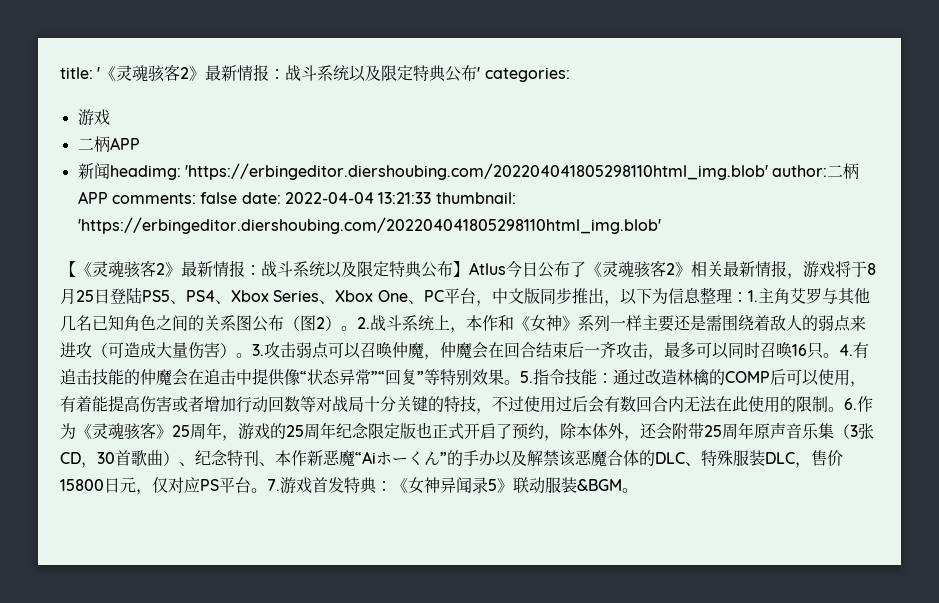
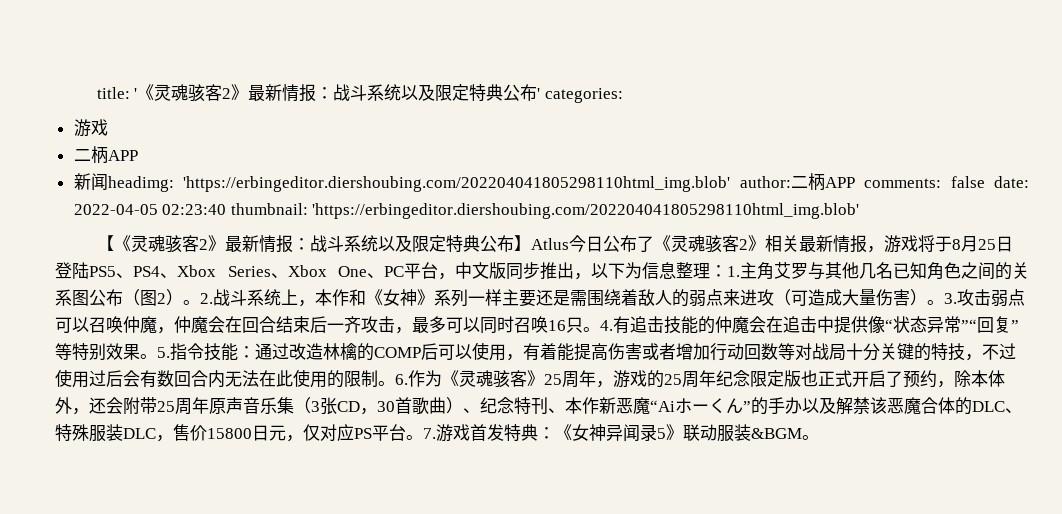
- 新闻headimg: 'https://erbingeditor.diershoubing.com/202204041805298110html_img.blob' author:二柄APP comments: false date: 2022-04-04 13:21:33 thumbnail: 'https://erbingeditor.diershoubing.com/202204041805298110html_img.blob'
+ 新闻headimg: 'https://erbingeditor.diershoubing.com/202204041805298110html_img.blob' author:二柄APP comments: false date: 2022-04-05 02:23:40 thumbnail: 'https://erbingeditor.diershoubing.com/202204041805298110html_img.blob'

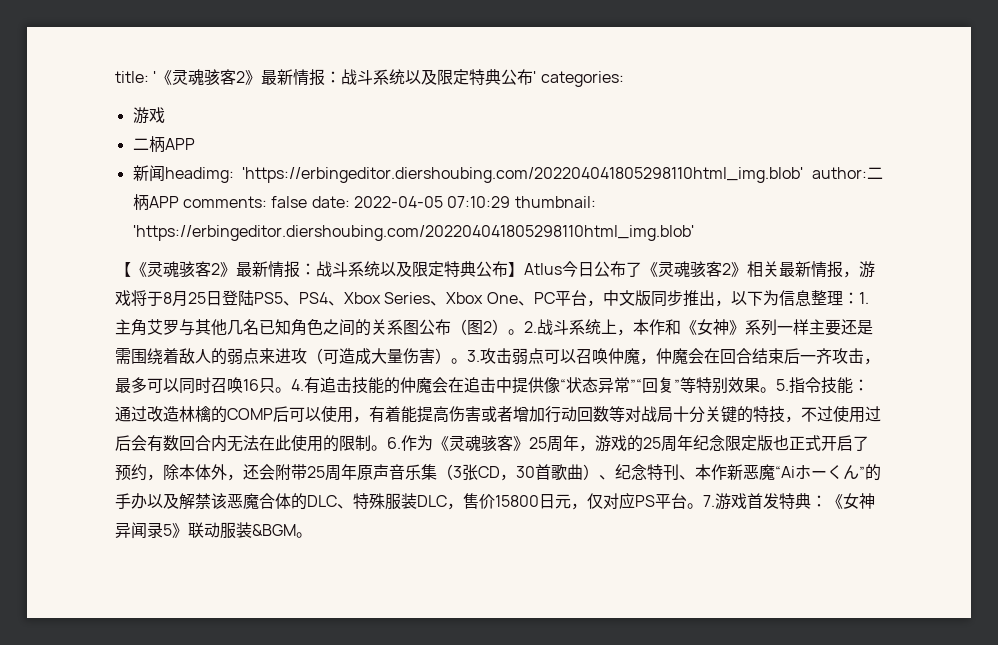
- 新闻headimg: 'https://erbingeditor.diershoubing.com/202204041805298110html_img.blob' author:二柄APP comments: false date: 2022-04-05 02:23:40 thumbnail: 'https://erbingeditor.diershoubing.com/202204041805298110html_img.blob'
+ 新闻headimg: 'https://erbingeditor.diershoubing.com/202204041805298110html_img.blob' author:二柄APP comments: false date: 2022-04-05 07:10:29 thumbnail: 'https://erbingeditor.diershoubing.com/202204041805298110html_img.blob'

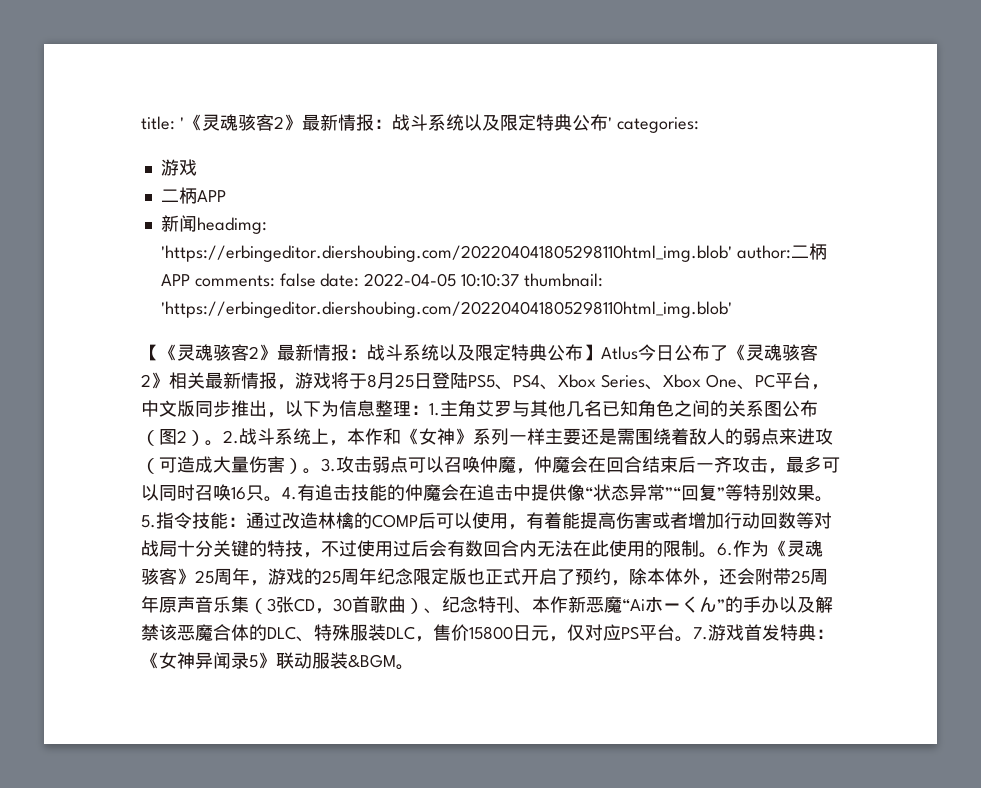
- 新闻headimg: 'https://erbingeditor.diershoubing.com/202204041805298110html_img.blob' author:二柄APP comments: false date: 2022-04-05 07:10:29 thumbnail: 'https://erbingeditor.diershoubing.com/202204041805298110html_img.blob'
+ 新闻headimg: 'https://erbingeditor.diershoubing.com/202204041805298110html_img.blob' author:二柄APP comments: false date: 2022-04-05 10:10:37 thumbnail: 'https://erbingeditor.diershoubing.com/202204041805298110html_img.blob'

